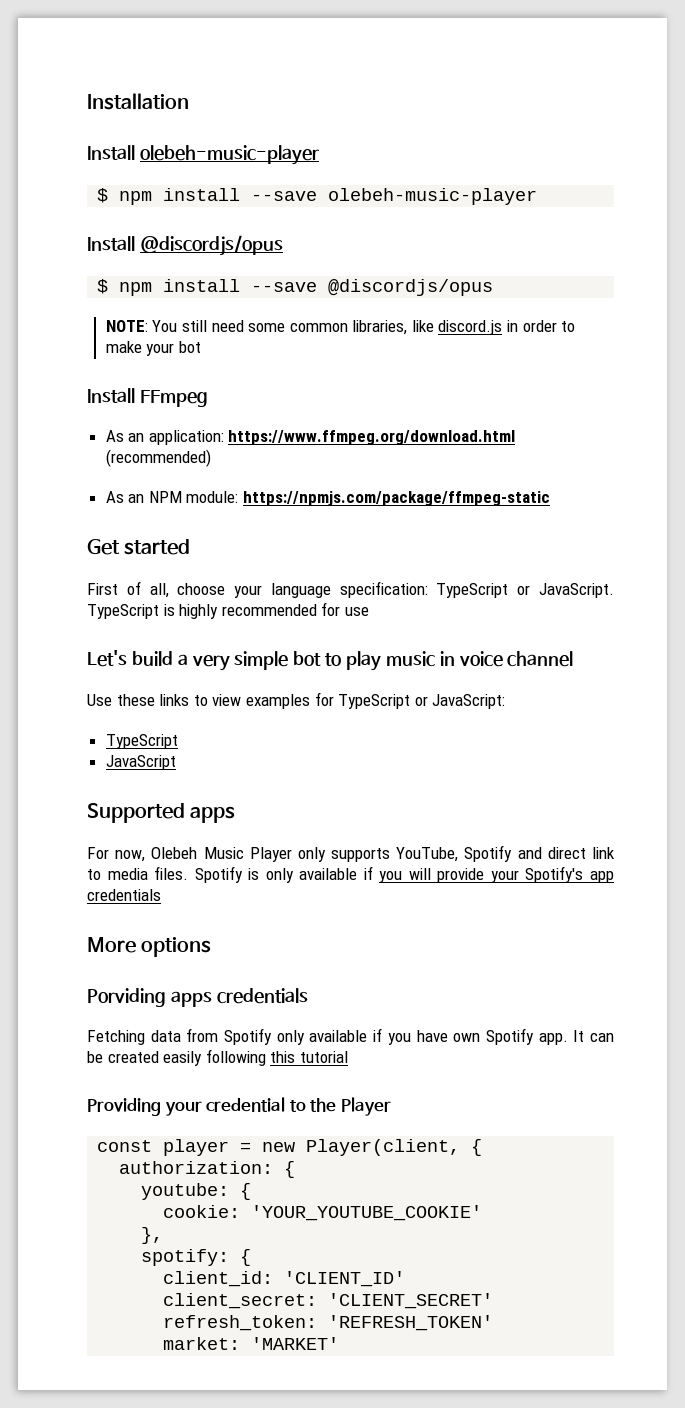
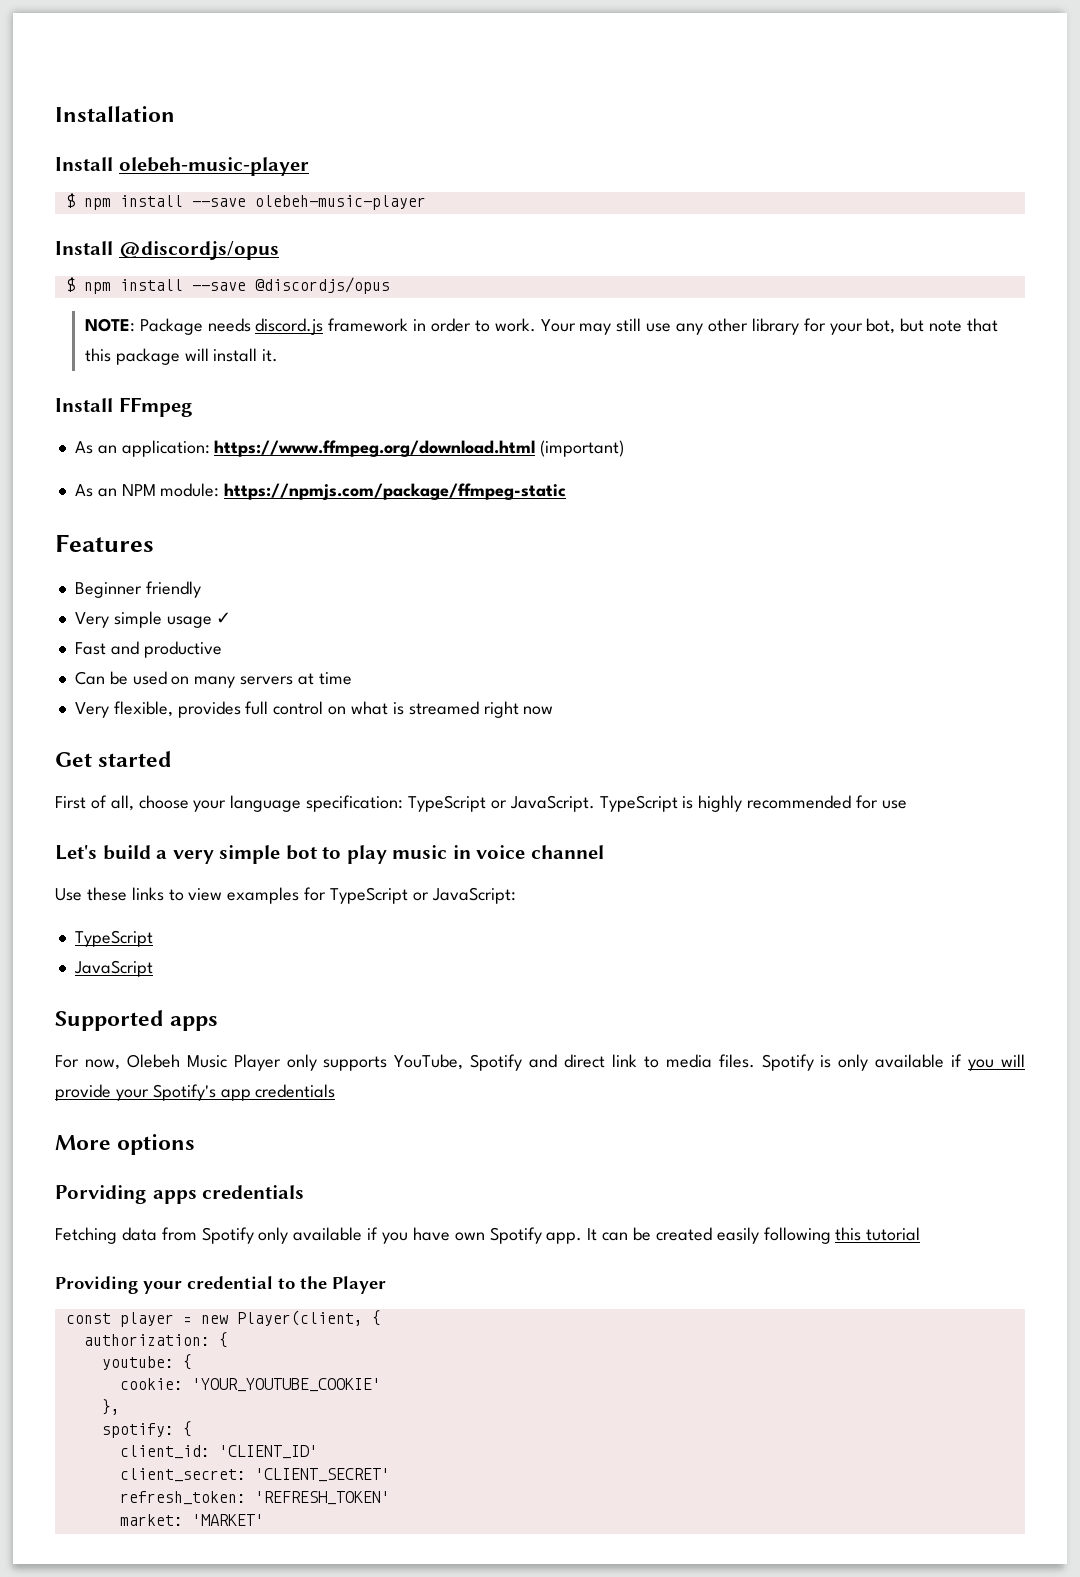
- NOTE: You still need some common libraries, like discord.js in order to make your bot
+ NOTE: Package needs discord.js framework in order to work. Your may still use any other library for your bot, but note that this package will install it.
- As an application: https://www.ffmpeg.org/download.html (recommended)
+ As an application: https://www.ffmpeg.org/download.html (important)
+ Features
+ Beginner friendly
+ Very simple usage ✓
+ Fast and productive
+ Can be used on many servers at time
+ Very flexible, provides full control on what is streamed right now

